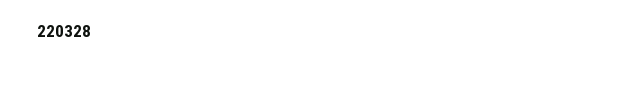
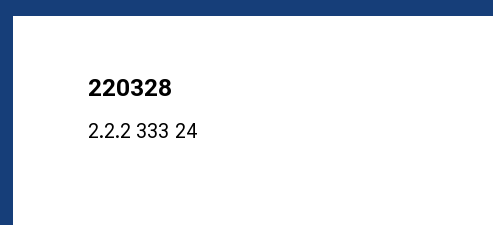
+ 2.2.2 333 24

